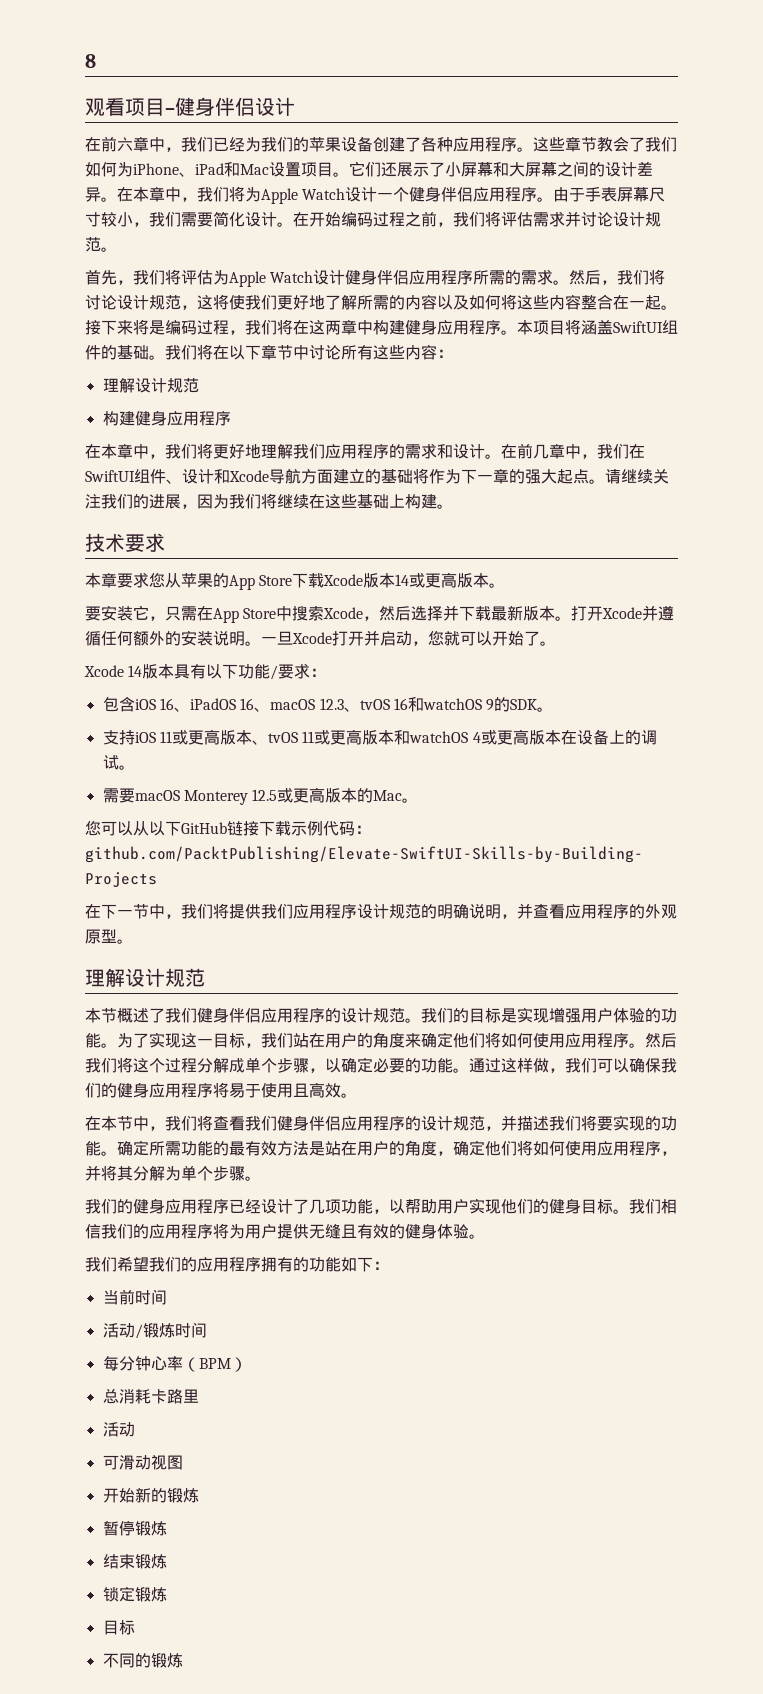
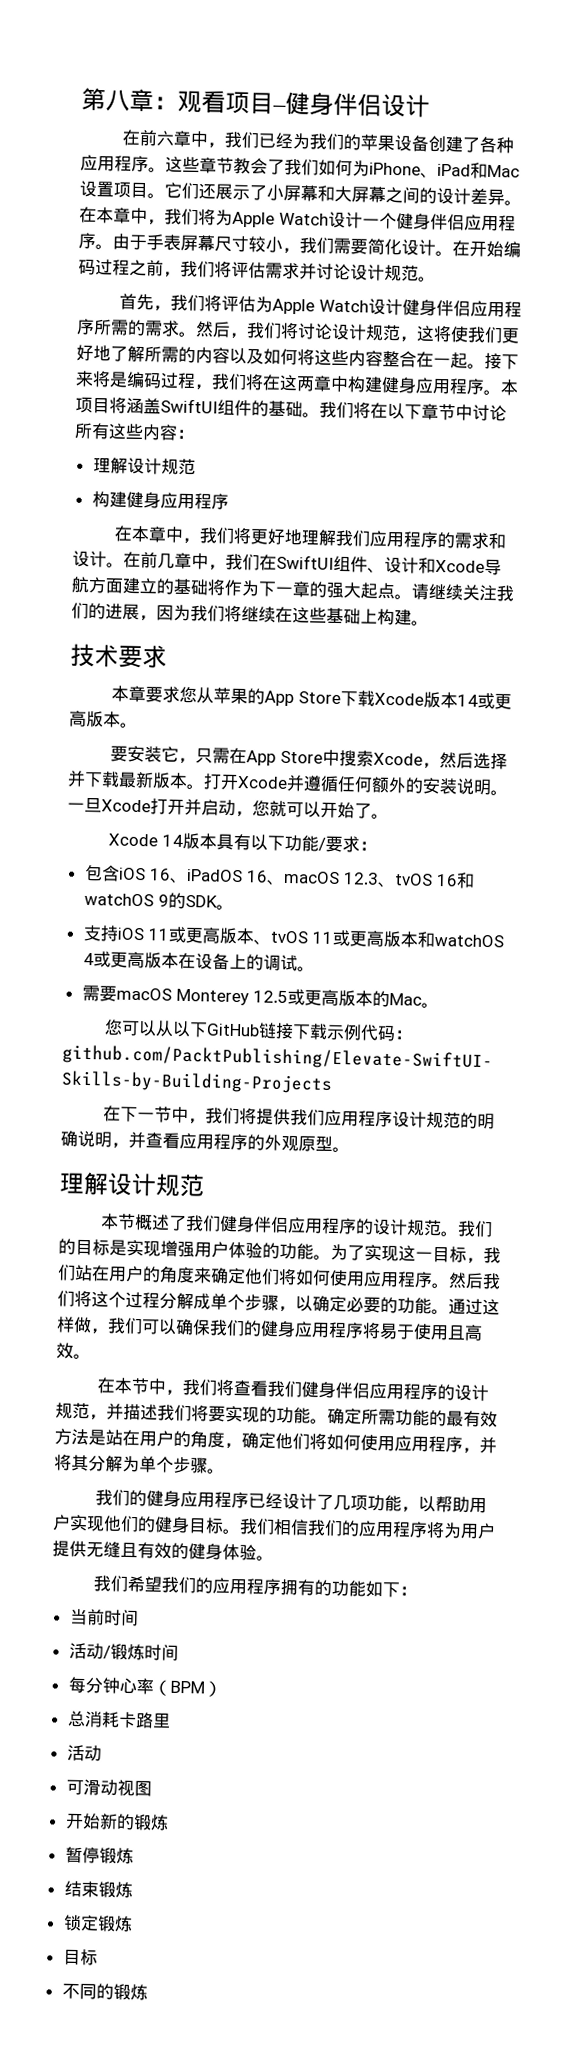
- 8
- 观看项目–健身伴侣设计
+ 第八章：观看项目–健身伴侣设计

